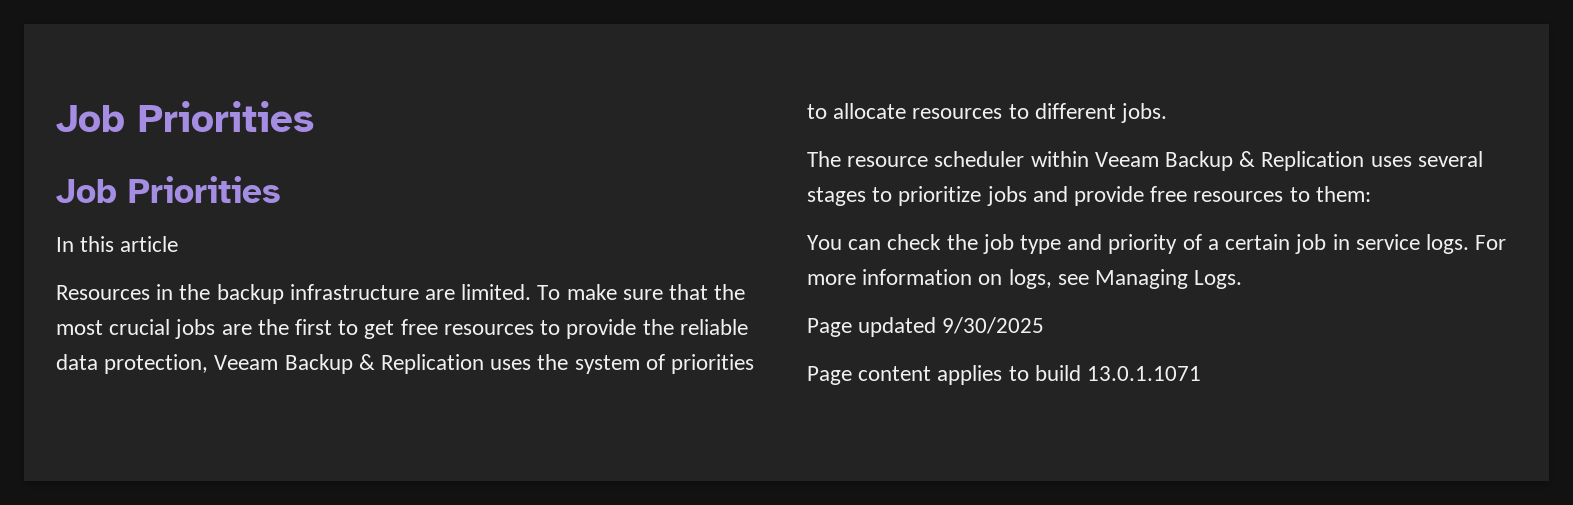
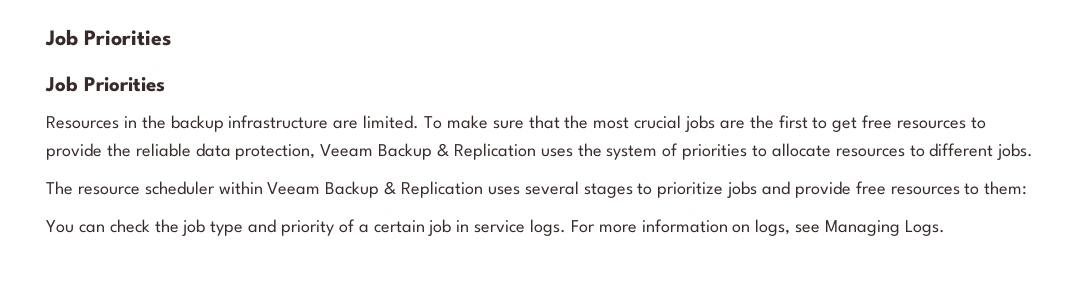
- In this article
- Page updated 9/30/2025
- Page content applies to build 13.0.1.1071

